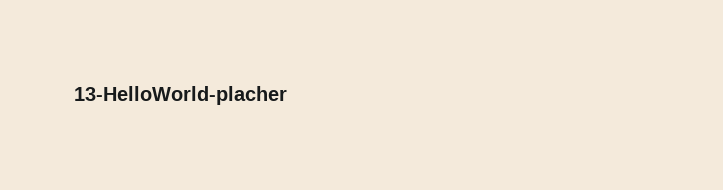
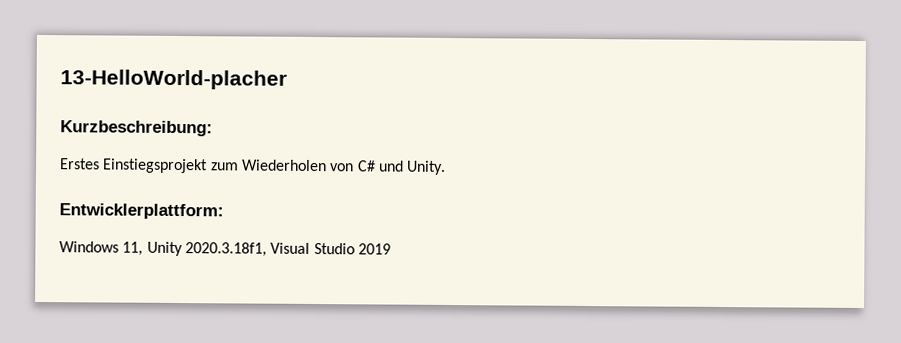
+ Kurzbeschreibung:
+ Erstes Einstiegsprojekt zum Wiederholen von C# und Unity.
+ Entwicklerplattform:
+ Windows 11, Unity 2020.3.18f1, Visual Studio 2019

